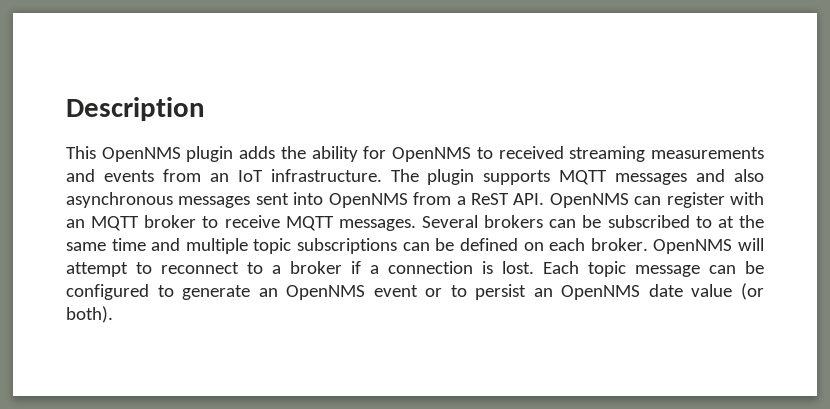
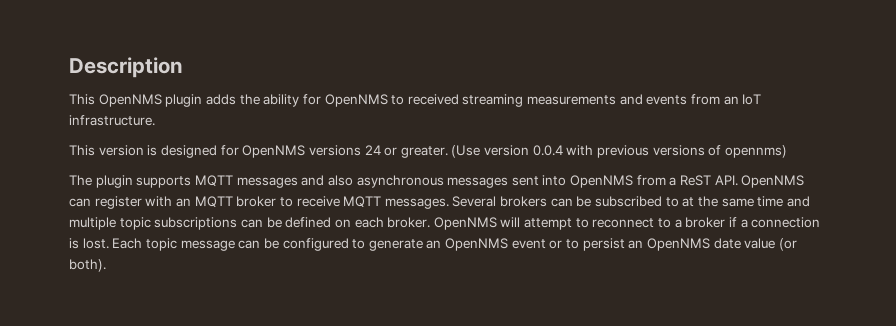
- This OpenNMS plugin adds the ability for OpenNMS to received streaming measurements and events from an IoT infrastructure. The plugin supports MQTT messages and also asynchronous messages sent into OpenNMS from a ReST API. OpenNMS can register with an MQTT broker to receive MQTT messages.
+ This OpenNMS plugin adds the ability for OpenNMS to received streaming measurements and events from an IoT infrastructure.
+ This version is designed for OpenNMS versions 24 or greater. (Use version 0.0.4 with previous versions of opennms)
+ The plugin supports MQTT messages and also asynchronous messages sent into OpenNMS from a ReST API. OpenNMS can register with an MQTT broker to receive MQTT messages.

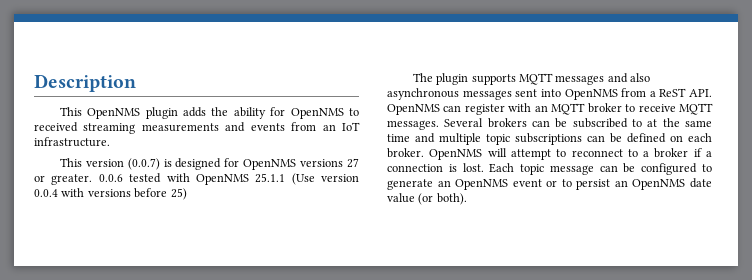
- This version is designed for OpenNMS versions 24 or greater.
+ This version (0.0.7) is designed for OpenNMS versions 27 or greater.
- (Use version 0.0.4 with previous versions of opennms)
+ 0.0.6 tested with OpenNMS 25.1.1 (Use version 0.0.4 with versions before 25)

